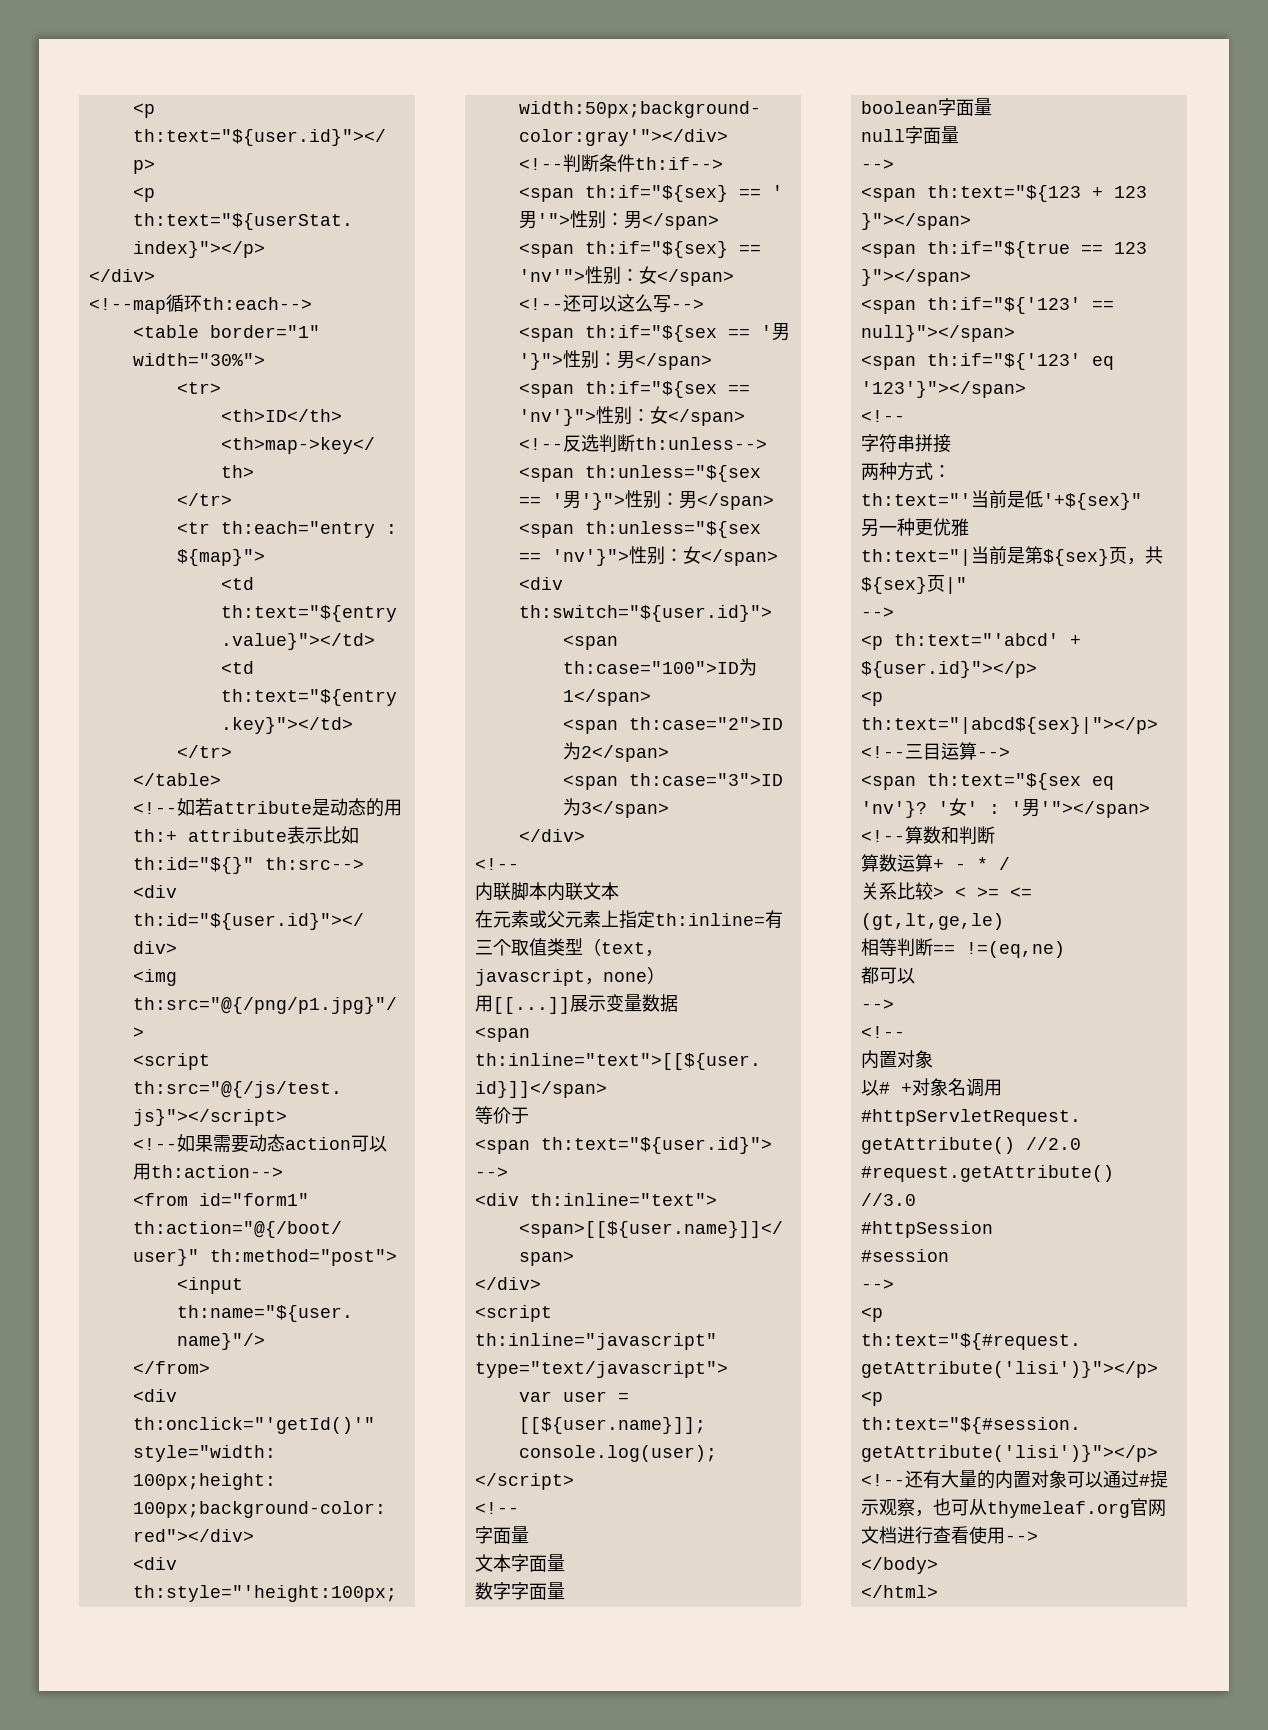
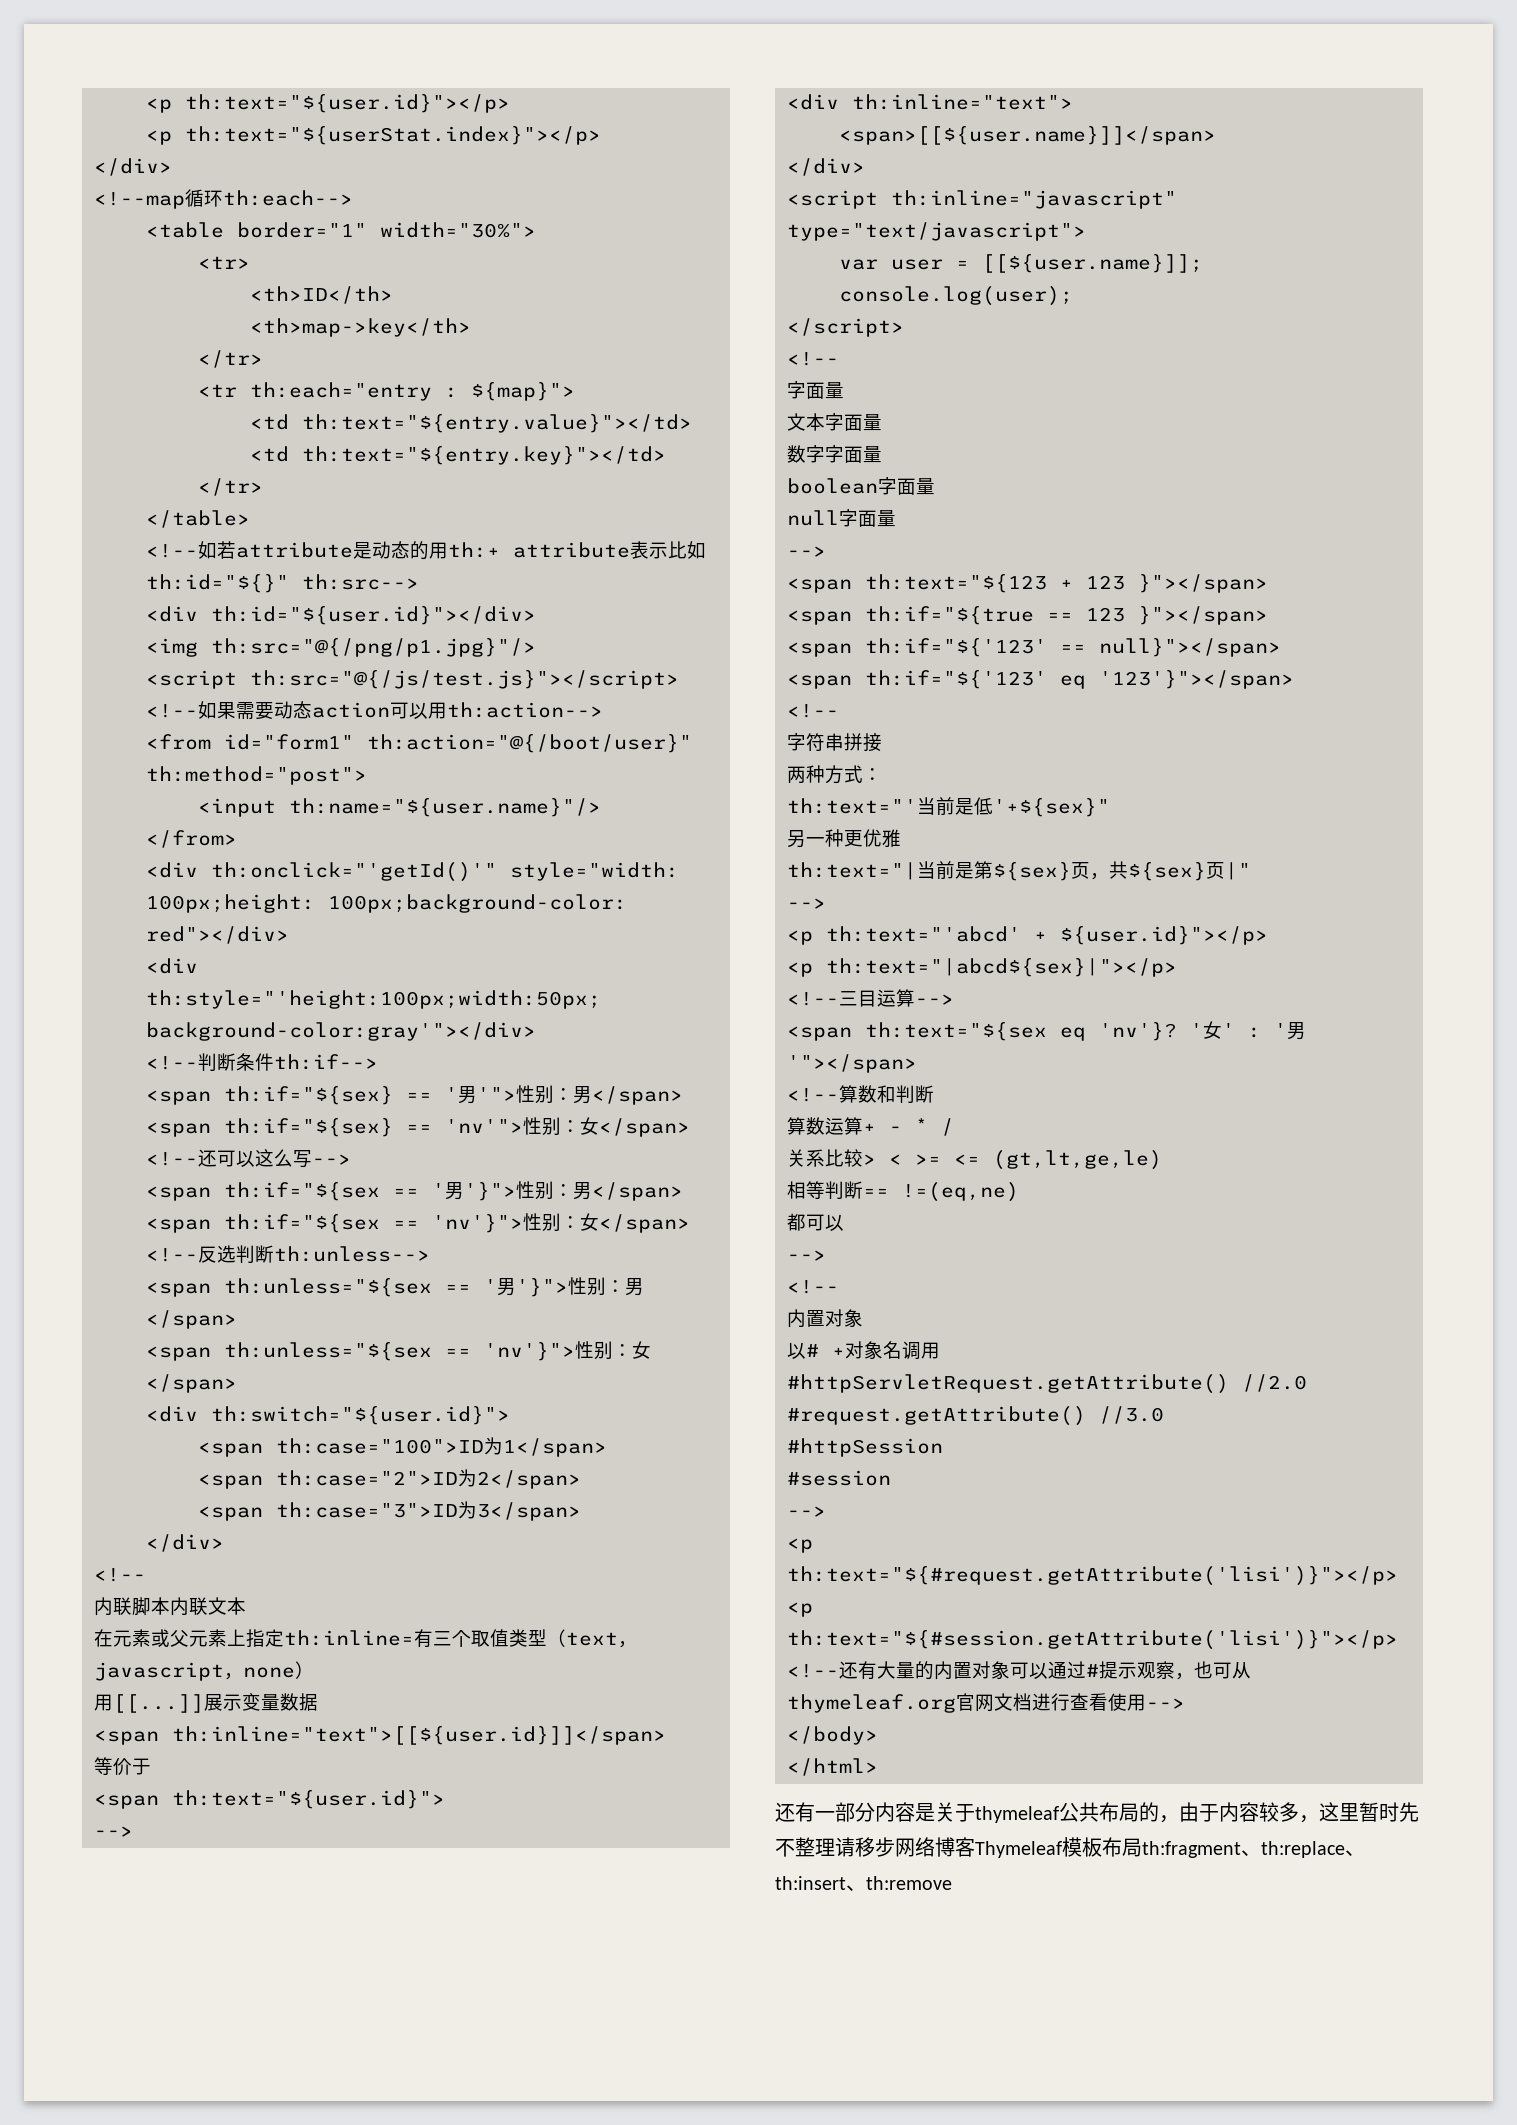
+ 还有一部分内容是关于thymeleaf公共布局的，由于内容较多，这里暂时先不整理请移步网络博客Thymeleaf模板布局th:fragment、th:replace、th:insert、th:remove

